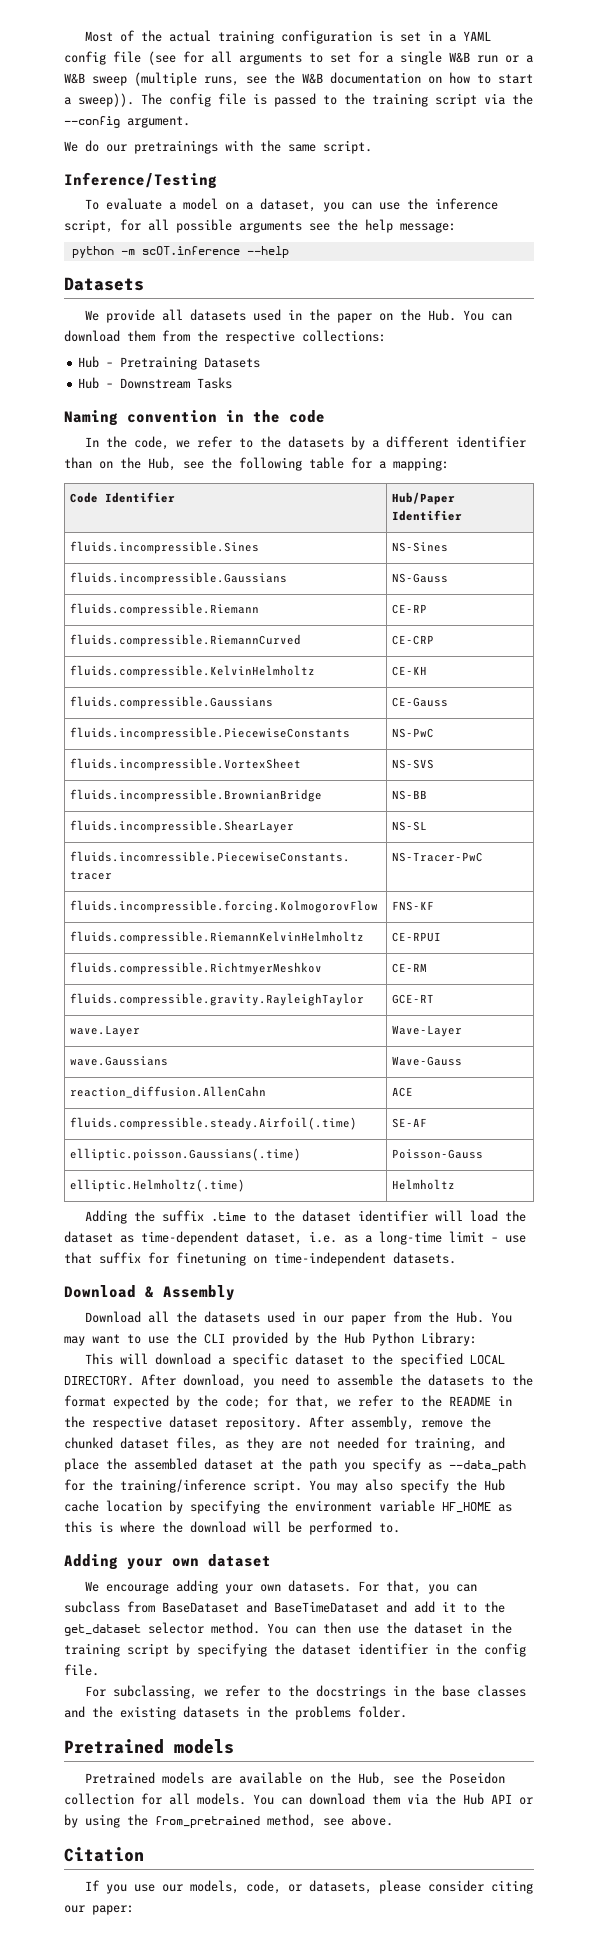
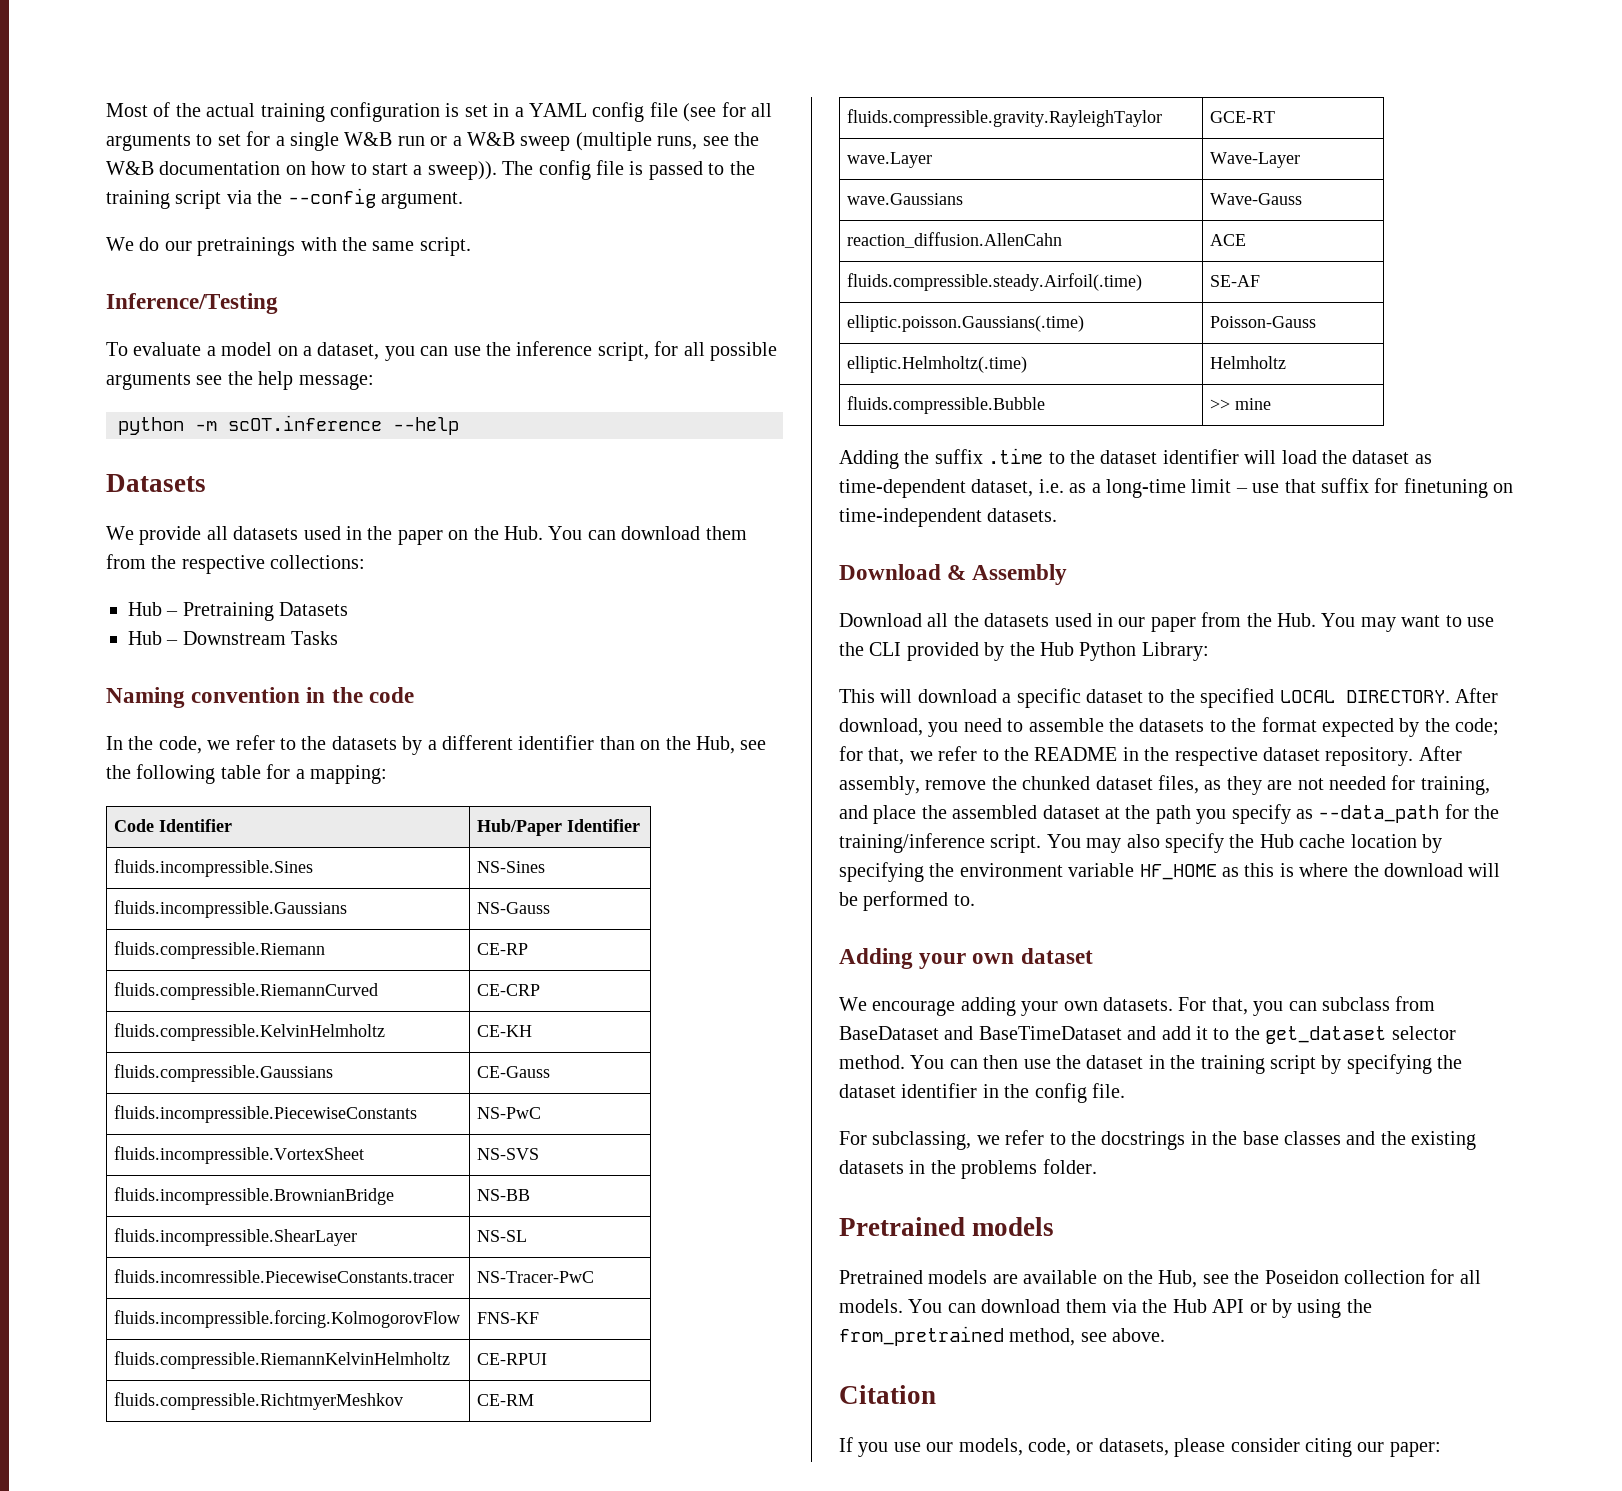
+ fluids.compressible.Bubble | >> mine

